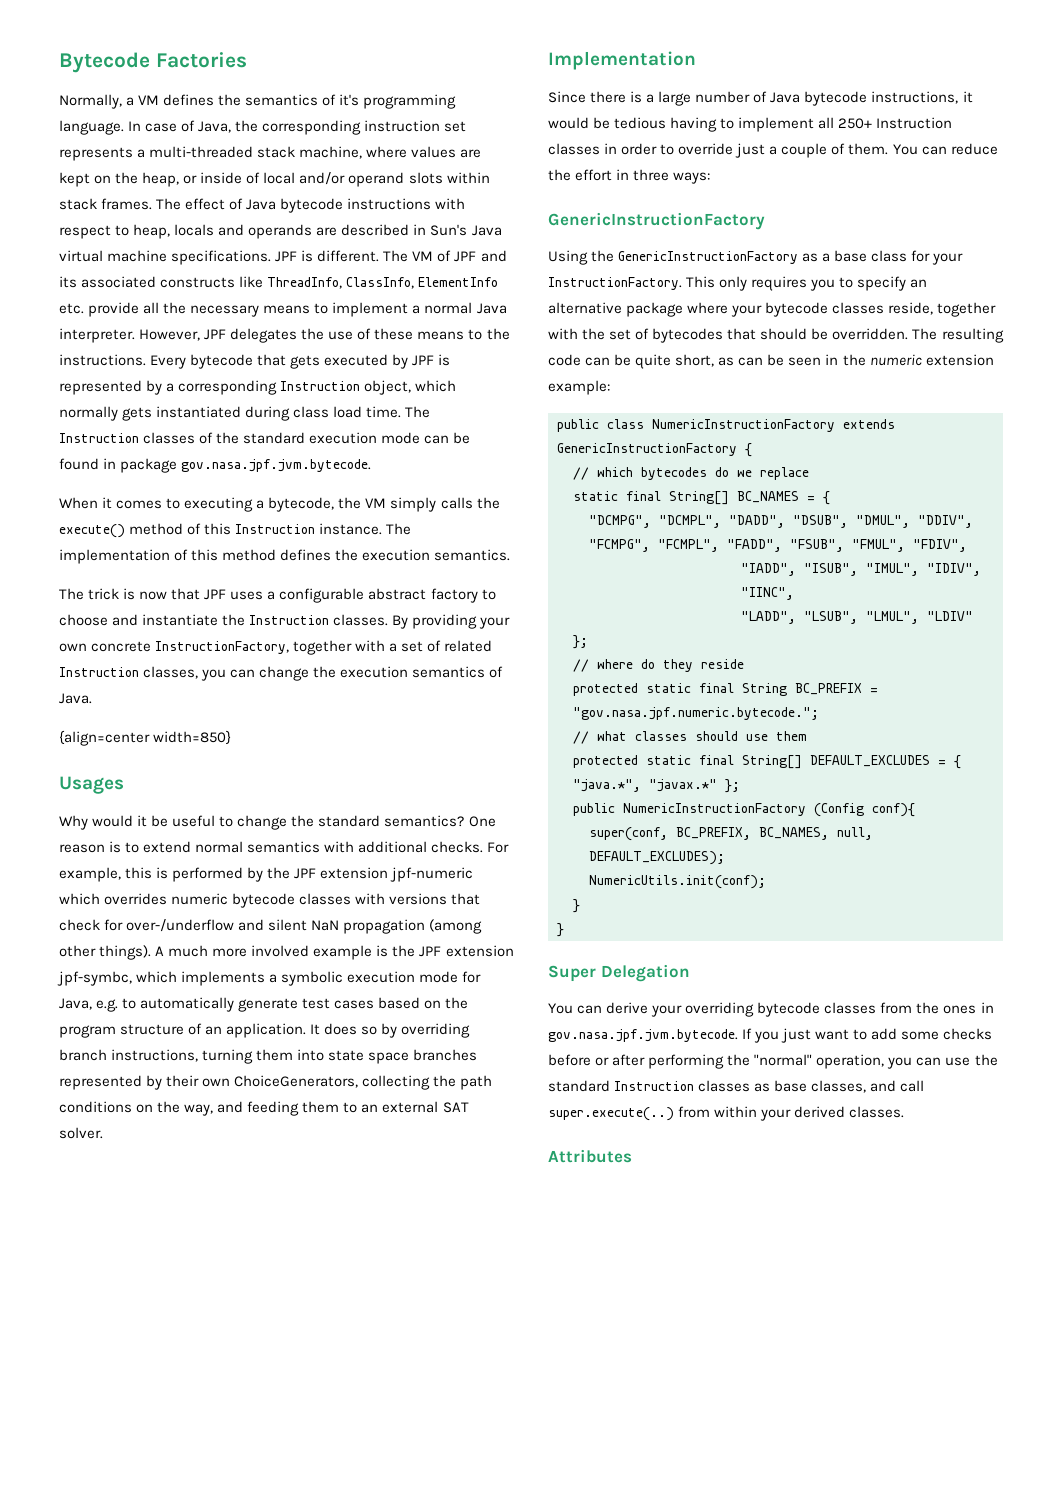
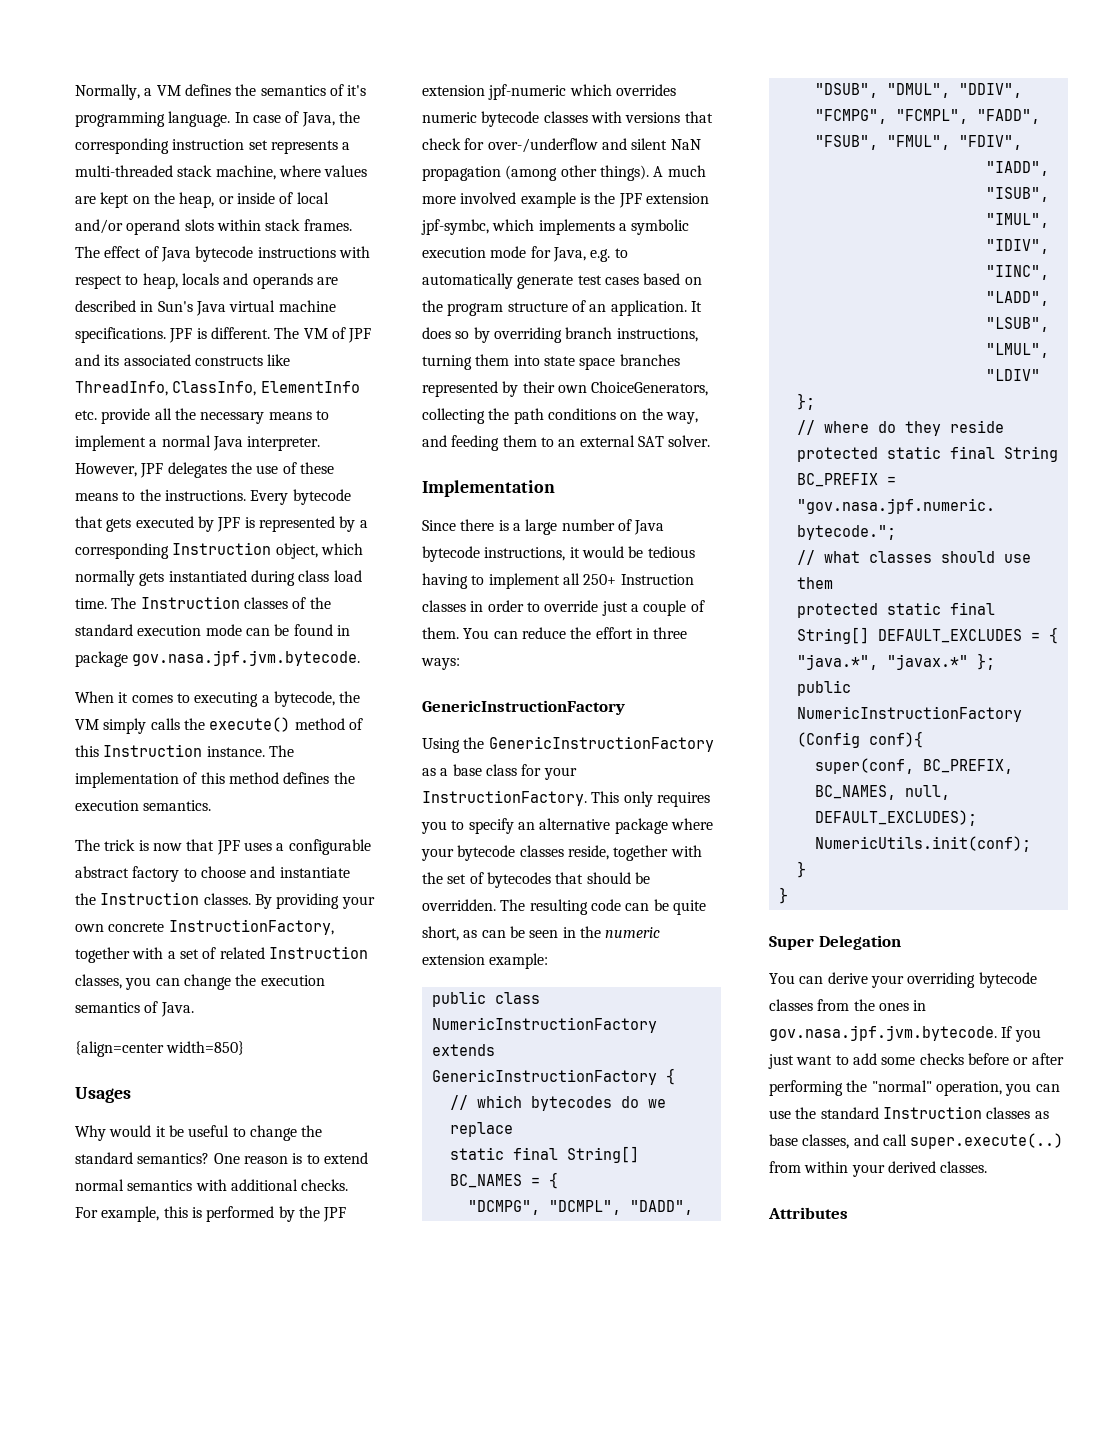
- Bytecode Factories

